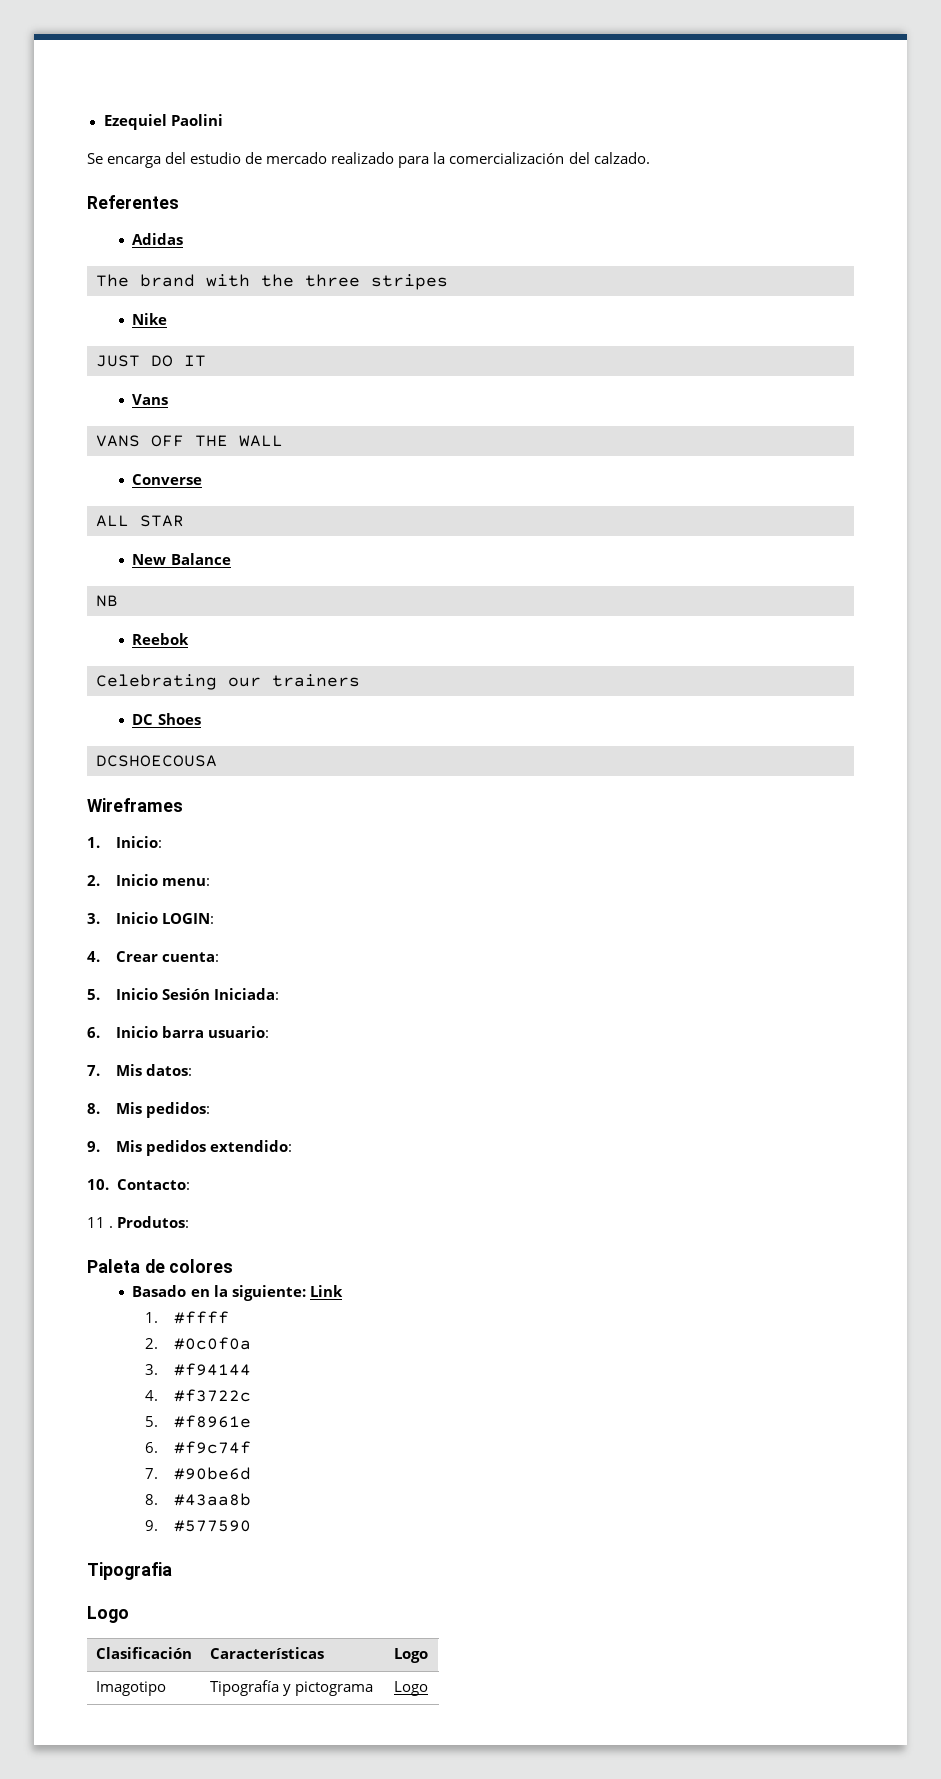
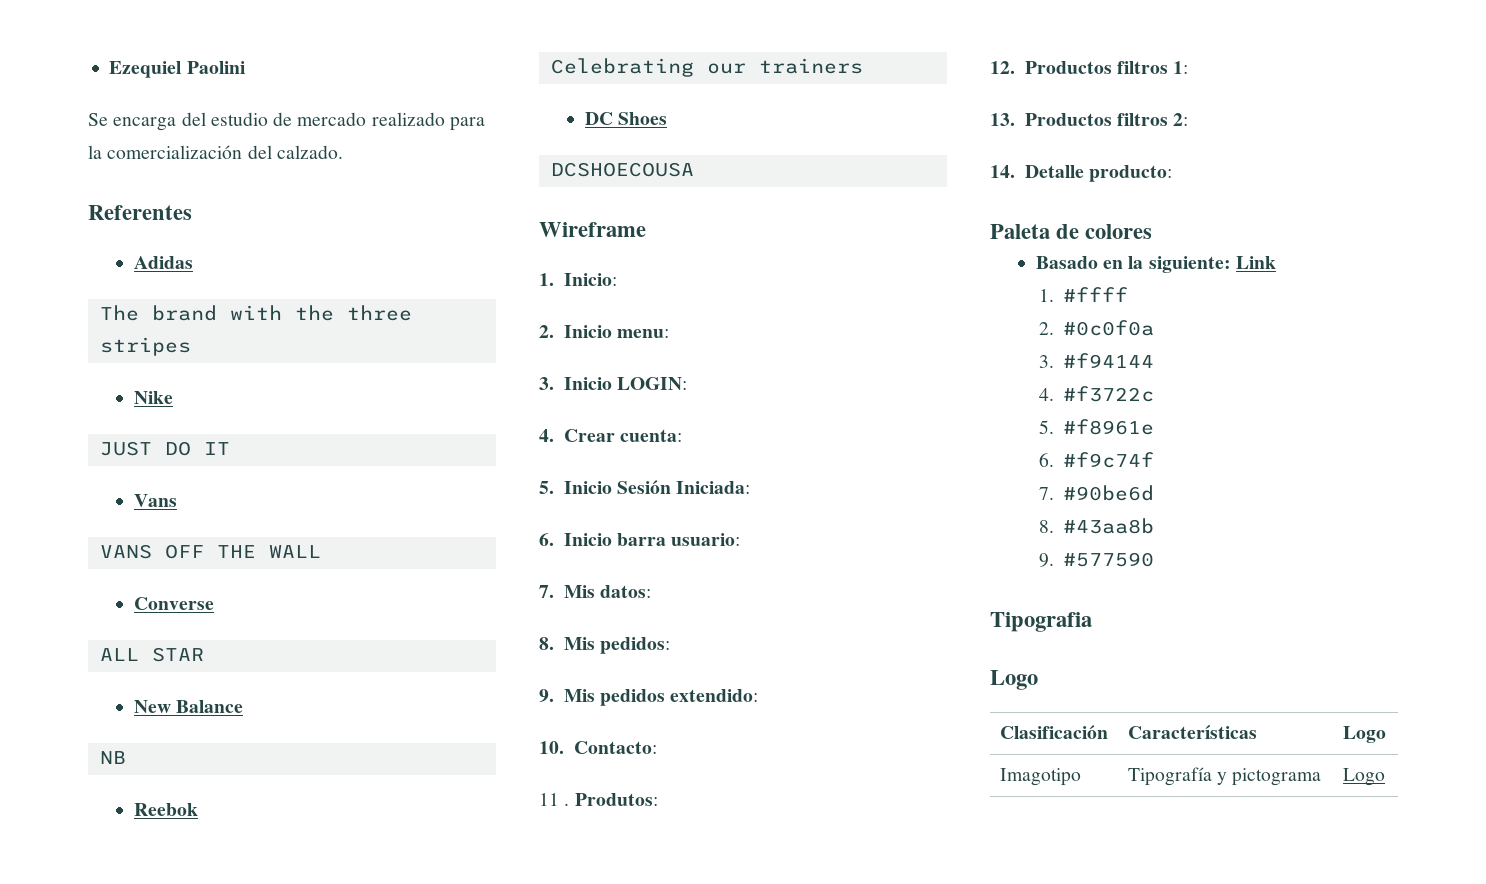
- Wireframes
+ Wireframe
+ 12. Productos filtros 1:
+ 13. Productos filtros 2:
+ 14. Detalle producto:

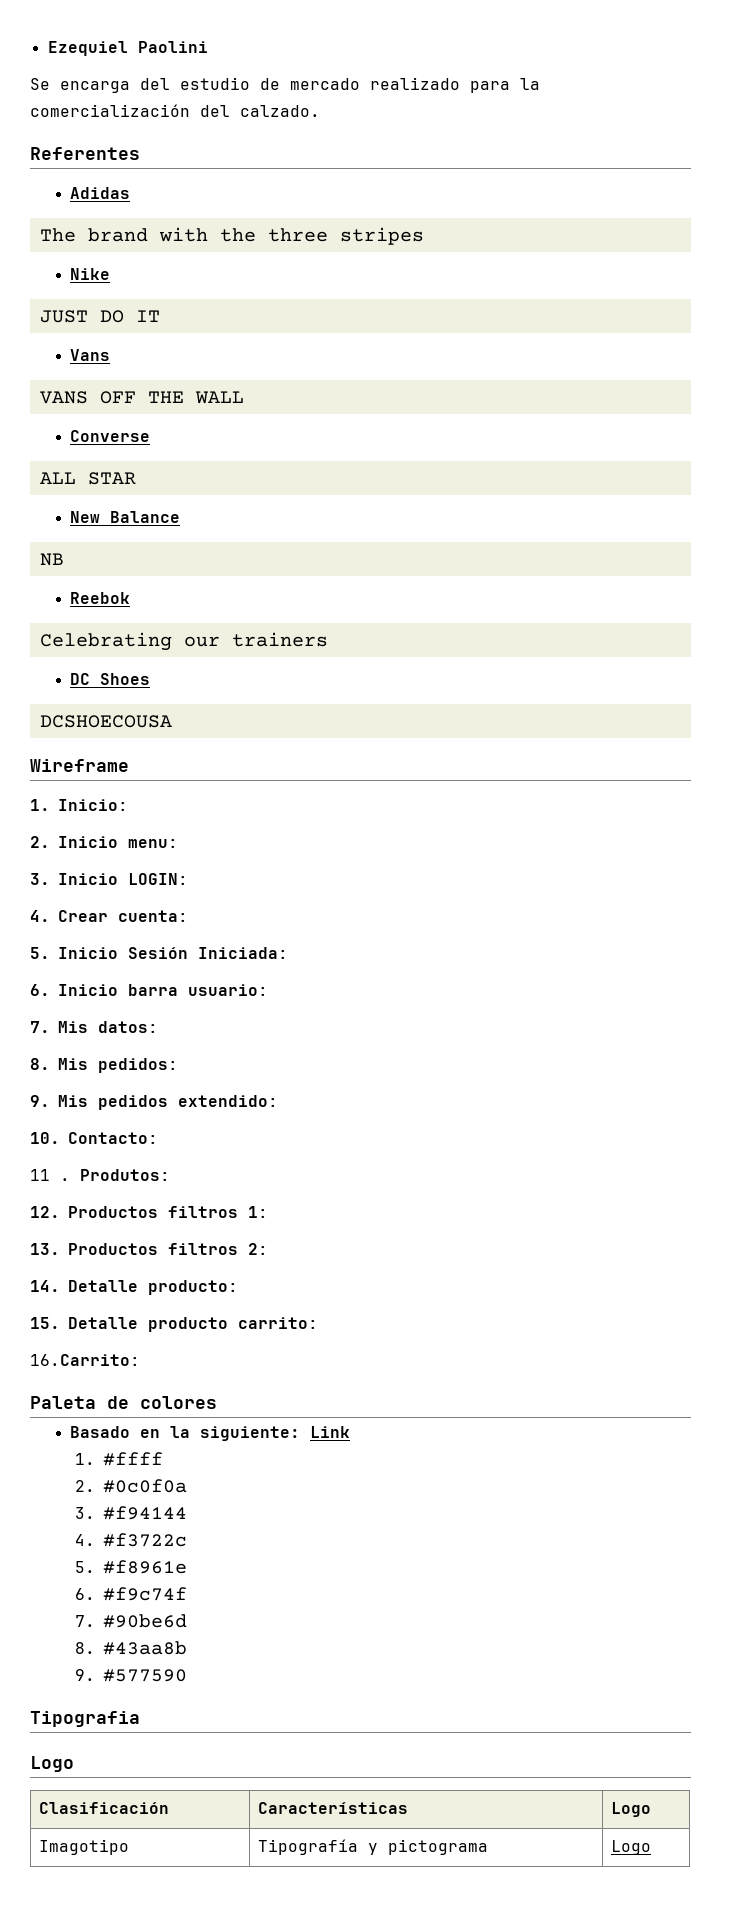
+ 15. Detalle producto carrito:
+ 16.Carrito:

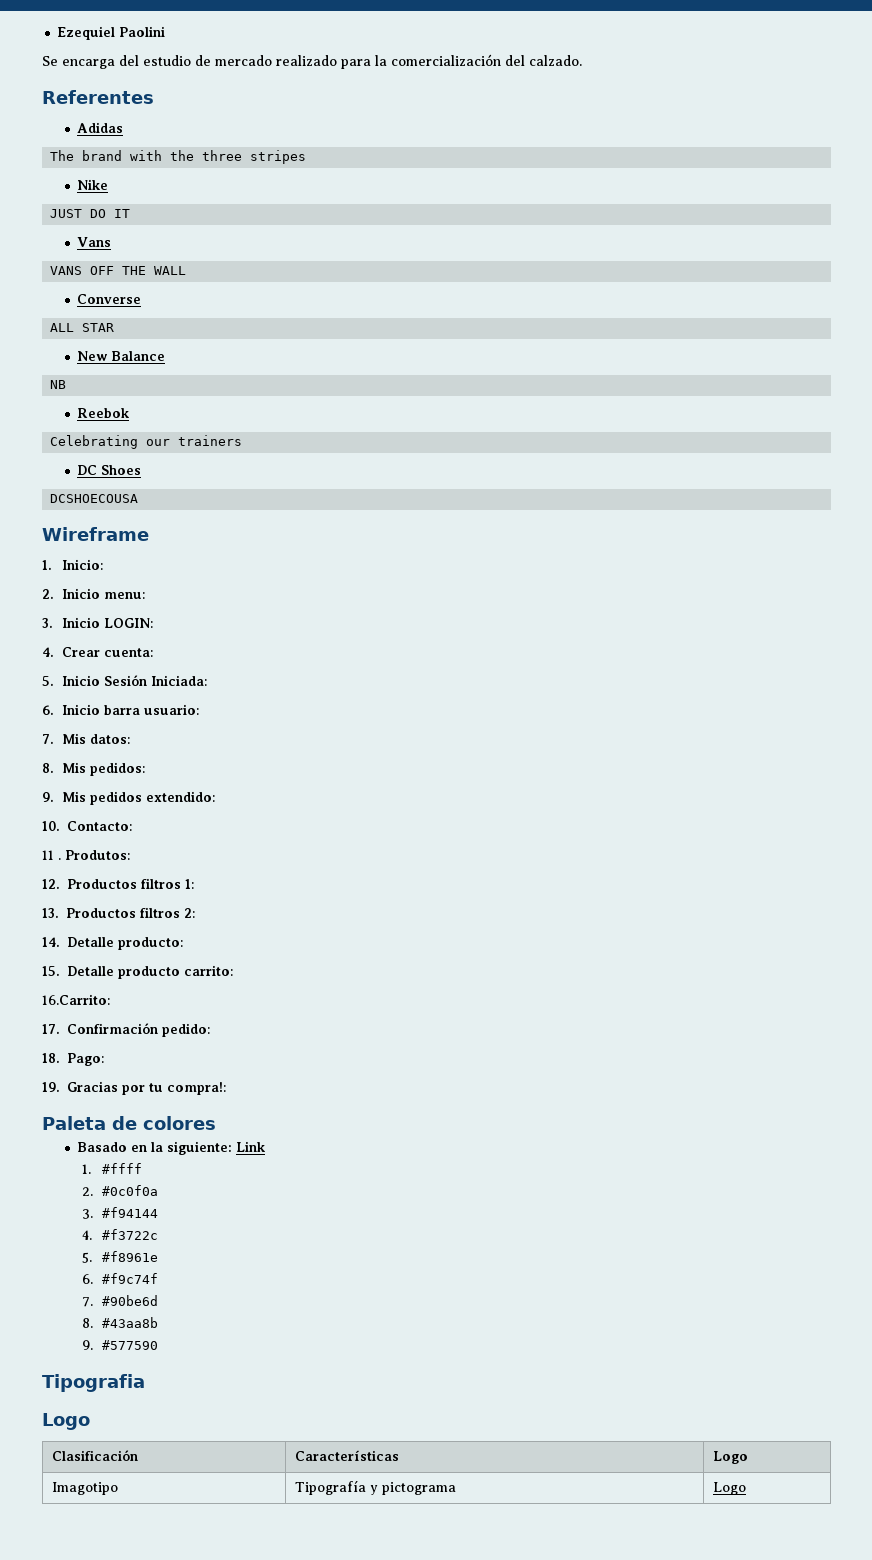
+ 17. Confirmación pedido:
+ 18. Pago:
+ 19. Gracias por tu compra!:

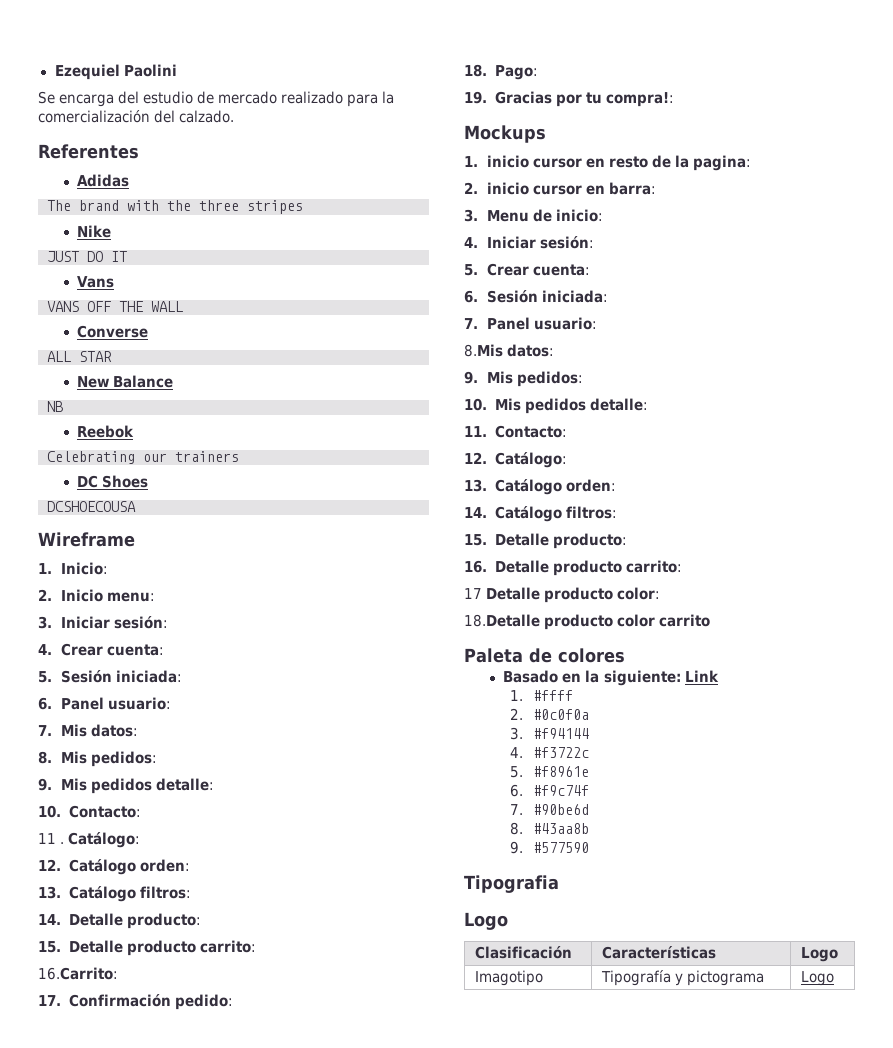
- 3. Inicio LOGIN:
+ 3. Iniciar sesión:
- 5. Inicio Sesión Iniciada:
- 6. Inicio barra usuario:
+ 5. Sesión iniciada:
+ 6. Panel usuario:
- 9. Mis pedidos extendido:
+ 9. Mis pedidos detalle:
- 11 . Produtos:
- 12. Productos filtros 1:
- 13. Productos filtros 2:
+ 11 . Catálogo:
+ 12. Catálogo orden:
+ 13. Catálogo filtros:
+ Mockups
+ 1. inicio cursor en resto de la pagina:
+ 2. inicio cursor en barra:
+ 3. Menu de inicio:
+ 4. Iniciar sesión:
+ 5. Crear cuenta:
+ 6. Sesión iniciada:
+ 7. Panel usuario:
+ 8.Mis datos:
+ 9. Mis pedidos:
+ 10. Mis pedidos detalle:
+ 11. Contacto:
+ 12. Catálogo:
+ 13. Catálogo orden:
+ 14. Catálogo filtros:
+ 15. Detalle producto:
+ 16. Detalle producto carrito:
+ 17 Detalle producto color:
+ 18.Detalle producto color carrito

